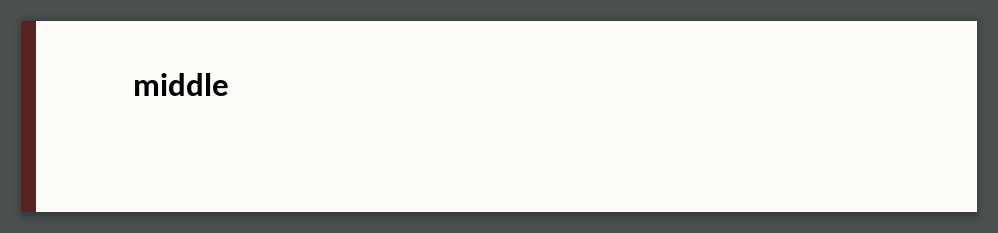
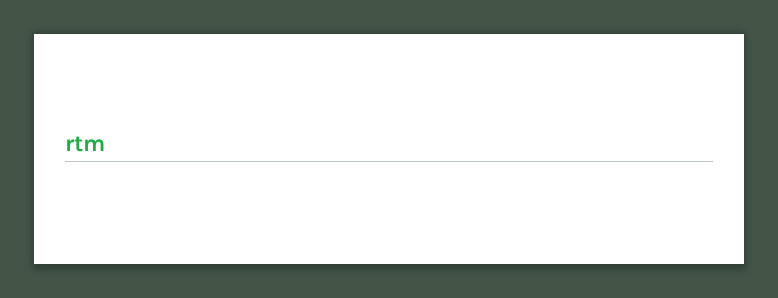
- middle
+ rtm

